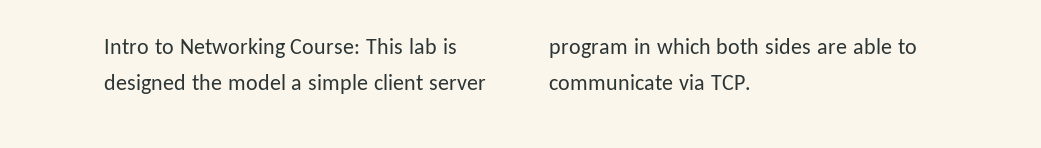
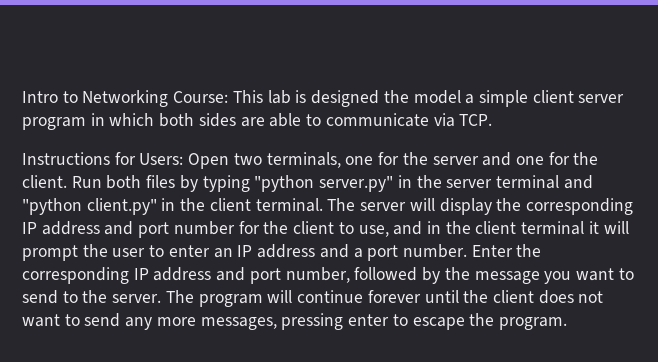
+ Instructions for Users: Open two terminals, one for the server and one for the client. Run both files by typing "python server.py" in the server terminal and "python client.py" in the client terminal. The server will display the corresponding IP address and port number for the client to use, and in the client terminal it will prompt the user to enter an IP address and a port number. Enter the corresponding IP address and port number, followed by the message you want to send to the server. The program will continue forever until the client does not want to send any more messages, pressing enter to escape the program.

